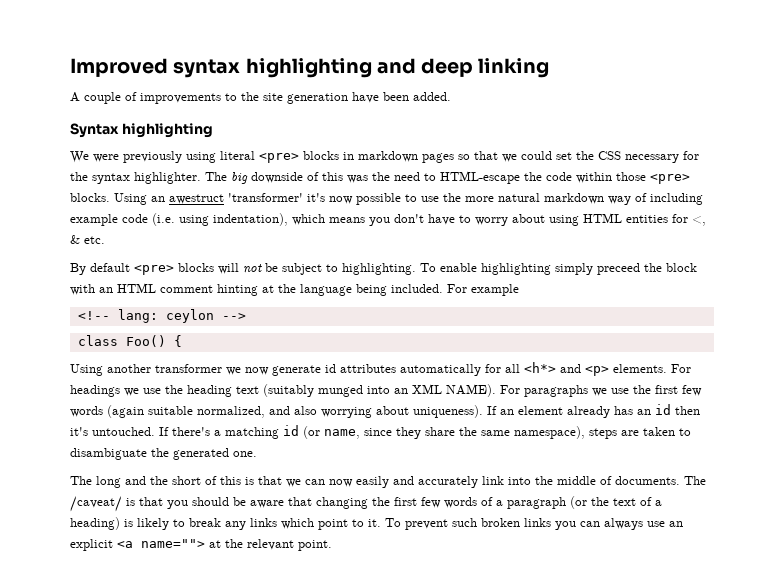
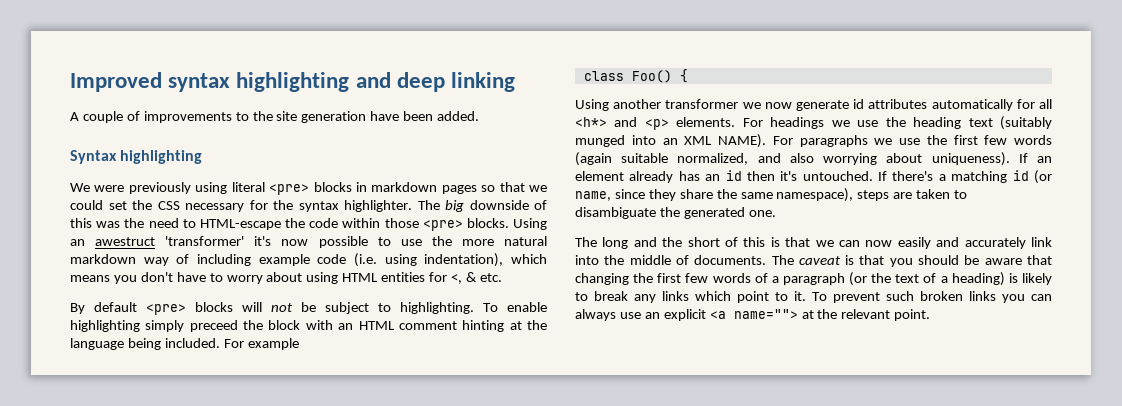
- <!-- lang: ceylon -->
- The /caveat/ is that you should be aware that changing the first few words of a paragraph (or the text of a heading) is likely to break any links which point to it.
+ The caveat is that you should be aware that changing the first few words of a paragraph (or the text of a heading) is likely to break any links which point to it.

